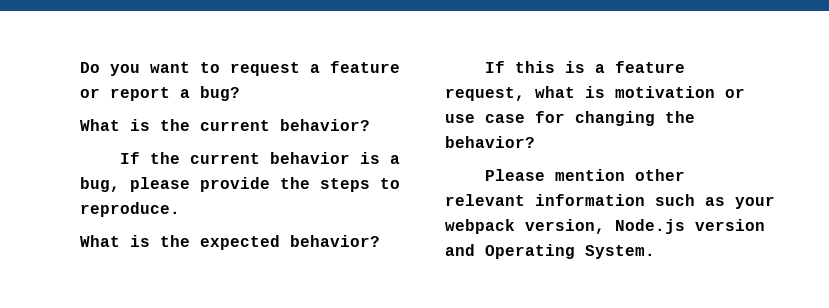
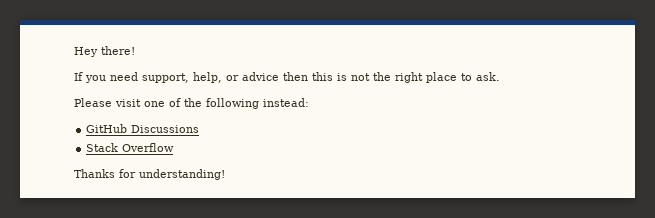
- Do you want to request a feature or report a bug?
- What is the current behavior?
- If the current behavior is a bug, please provide the steps to reproduce.
- What is the expected behavior?
- If this is a feature request, what is motivation or use case for changing the behavior?
- Please mention other relevant information such as your webpack version, Node.js version and Operating System.
+ Hey there!
+ If you need support, help, or advice then this is not the right place to ask.
+ Please visit one of the following instead:
+ GitHub Discussions
+ Stack Overflow
+ Thanks for understanding!

